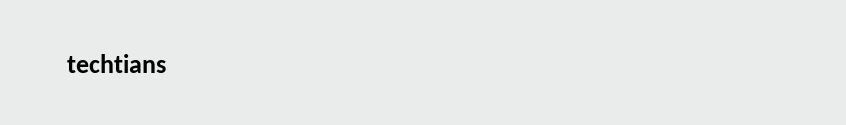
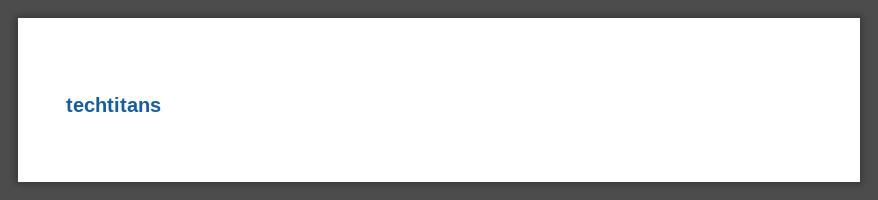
- techtians
+ techtitans

